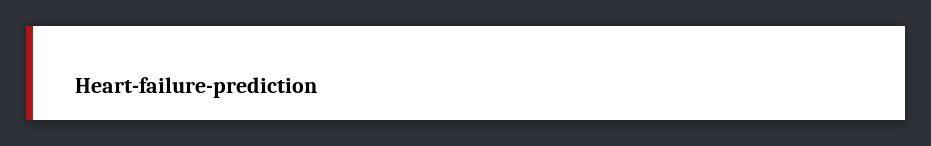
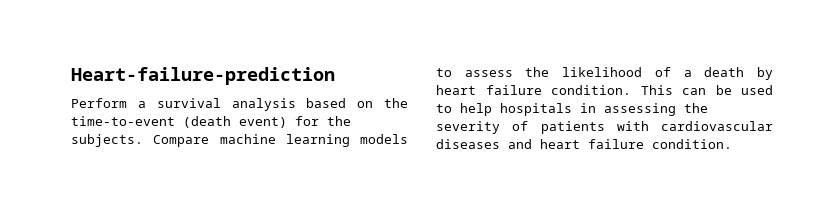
+ Perform a survival analysis based on the time-to-event (death event) for the subjects. Compare machine learning models to assess the likelihood of a death by heart failure condition. This can be used to help hospitals in assessing the severity of patients with cardiovascular diseases and heart failure condition.

